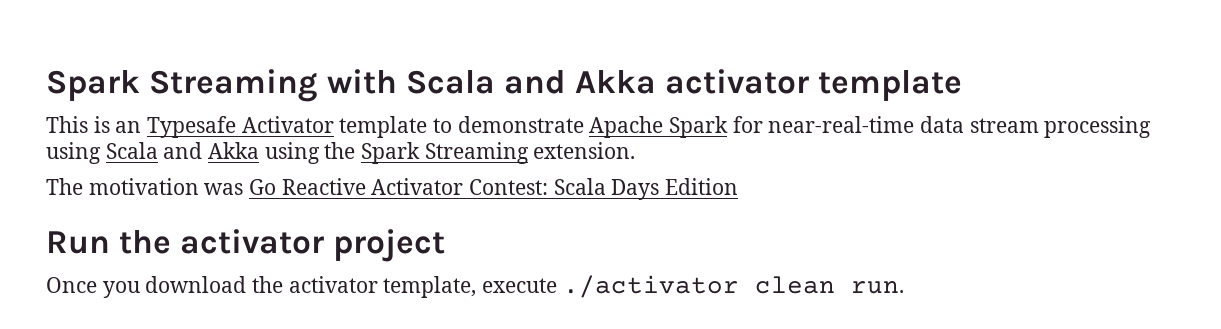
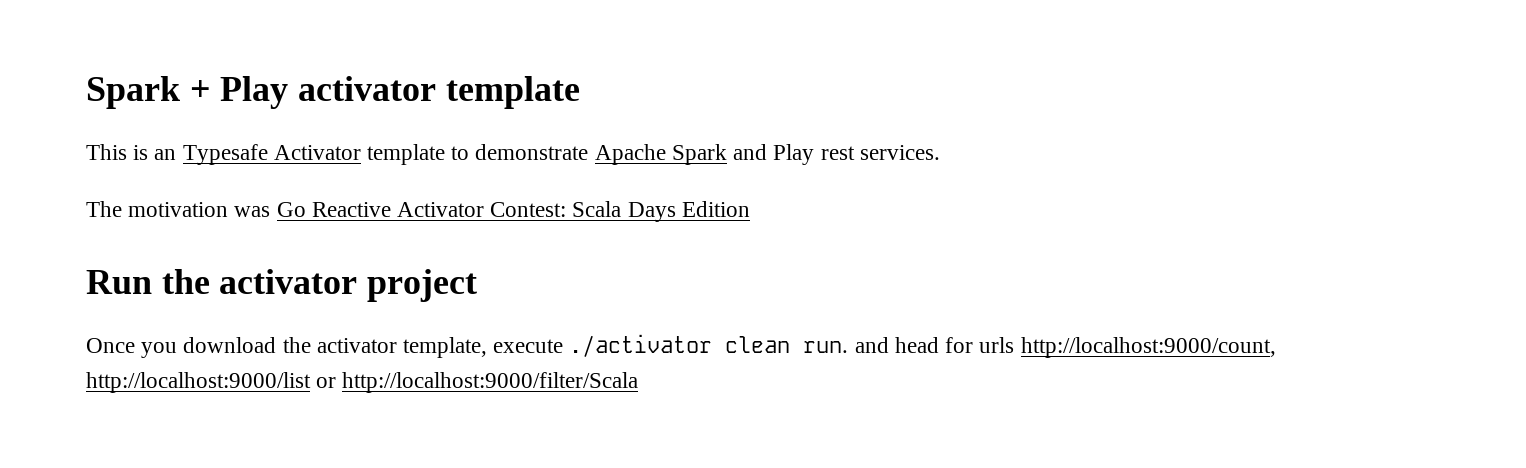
- Spark Streaming with Scala and Akka activator template
+ Spark + Play activator template
- This is an Typesafe Activator template to demonstrate Apache Spark for near-real-time data stream processing using Scala and Akka using the Spark Streaming extension.
+ This is an Typesafe Activator template to demonstrate Apache Spark and Play rest services.
- Once you download the activator template, execute ./activator clean run.
+ Once you download the activator template, execute ./activator clean run. and head for urls http://localhost:9000/count, http://localhost:9000/list or http://localhost:9000/filter/Scala

